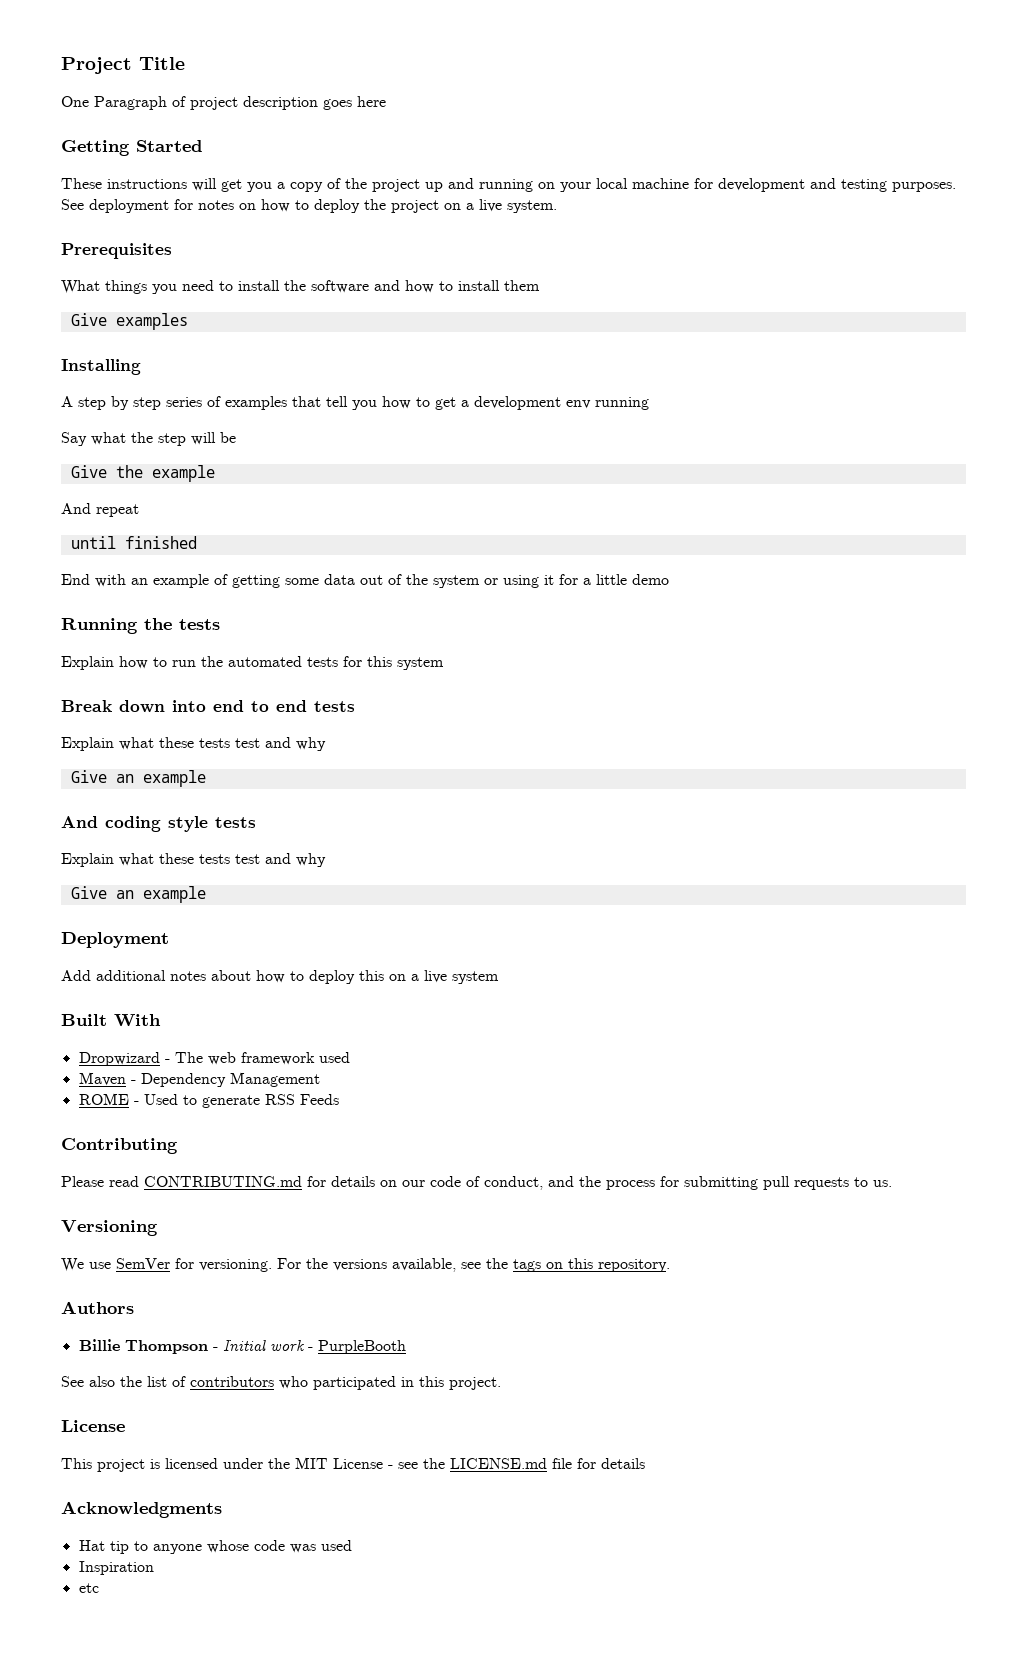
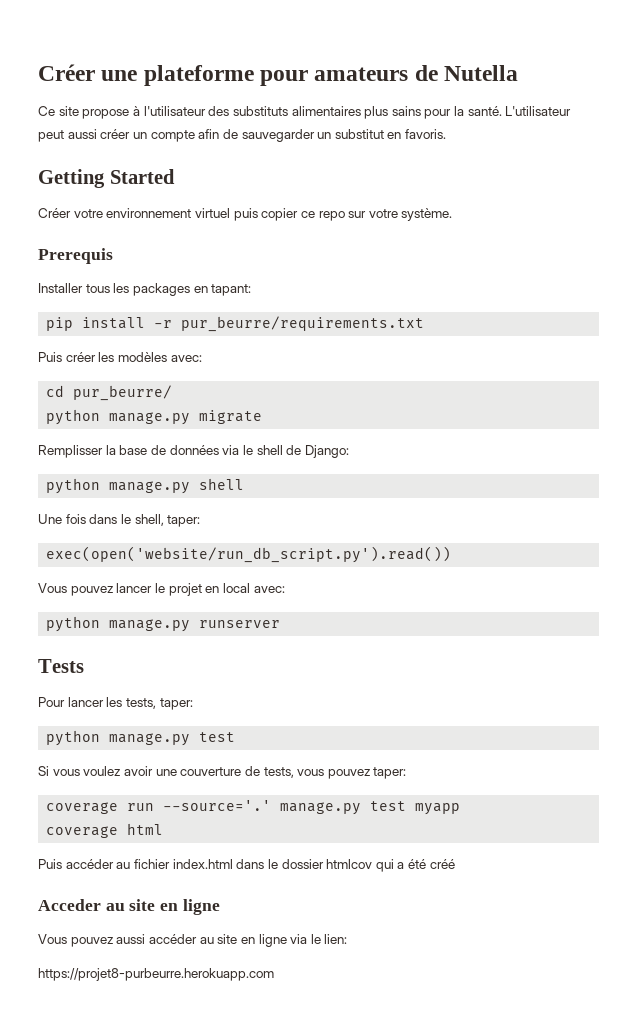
- Project Title
- One Paragraph of project description goes here
+ Créer une plateforme pour amateurs de Nutella
+ Ce site propose à l'utilisateur des substituts alimentaires plus sains pour la santé. L'utilisateur peut aussi créer un compte afin de sauvegarder un substitut en favoris.
  Getting Started
- These instructions will get you a copy of the project up and running on your local machine for development and testing purposes. See deployment for notes on how to deploy the project on a live system.
- Prerequisites
- What things you need to install the software and how to install them
- Give examples
- Installing
- A step by step series of examples that tell you how to get a development env running
- Say what the step will be
- Give the example
- And repeat
- until finished
- End with an example of getting some data out of the system or using it for a little demo
- Running the tests
- Explain how to run the automated tests for this system
- Break down into end to end tests
- Explain what these tests test and why
- Give an example
- And coding style tests
- Explain what these tests test and why
- Give an example
- Deployment
- Add additional notes about how to deploy this on a live system
- Built With
- Dropwizard - The web framework used
- Maven - Dependency Management
- ROME - Used to generate RSS Feeds
- Contributing
- Please read CONTRIBUTING.md for details on our code of conduct, and the process for submitting pull requests to us.
- Versioning
- We use SemVer for versioning. For the versions available, see the tags on this repository.
- Authors
- Billie Thompson - Initial work - PurpleBooth
- See also the list of contributors who participated in this project.
- License
- This project is licensed under the MIT License - see the LICENSE.md file for details
- Acknowledgments
- Hat tip to anyone whose code was used
- Inspiration
- etc
+ Créer votre environnement virtuel puis copier ce repo sur votre système.
+ Prerequis
+ Installer tous les packages en tapant:
+ pip install -r pur_beurre/requirements.txt
+ Puis créer les modèles avec:
+ cd pur_beurre/
+ python manage.py migrate
+ Remplisser la base de données via le shell de Django:
+ python manage.py shell
+ Une fois dans le shell, taper:
+ exec(open('website/run_db_script.py').read())
+ Vous pouvez lancer le projet en local avec:
+ python manage.py runserver
+ Tests
+ Pour lancer les tests, taper:
+ python manage.py test
+ Si vous voulez avoir une couverture de tests, vous pouvez taper:
+ coverage run --source='.' manage.py test myapp
+ coverage html
+ Puis accéder au fichier index.html dans le dossier htmlcov qui a été créé
+ Acceder au site en ligne
+ Vous pouvez aussi accéder au site en ligne via le lien:
+ https://projet8-purbeurre.herokuapp.com

